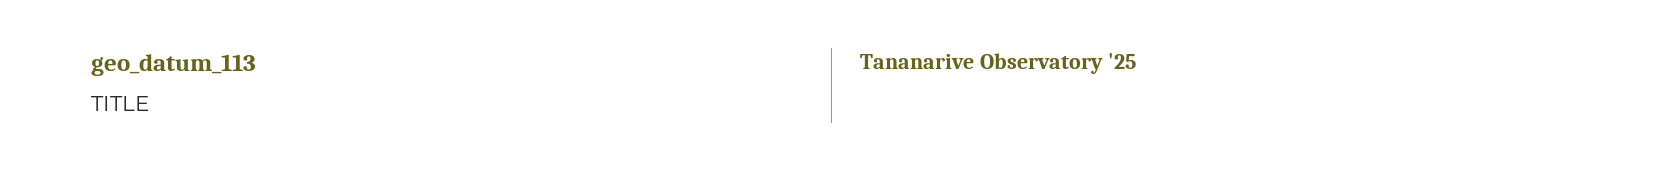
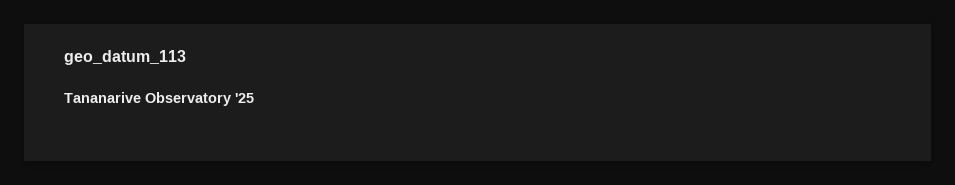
- TITLE

